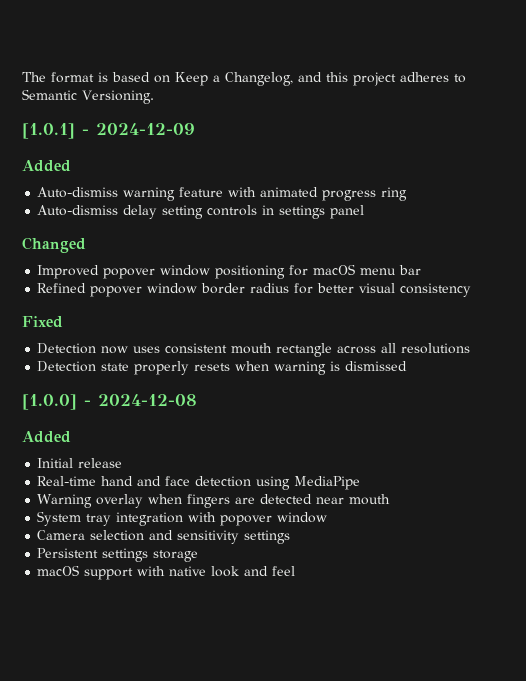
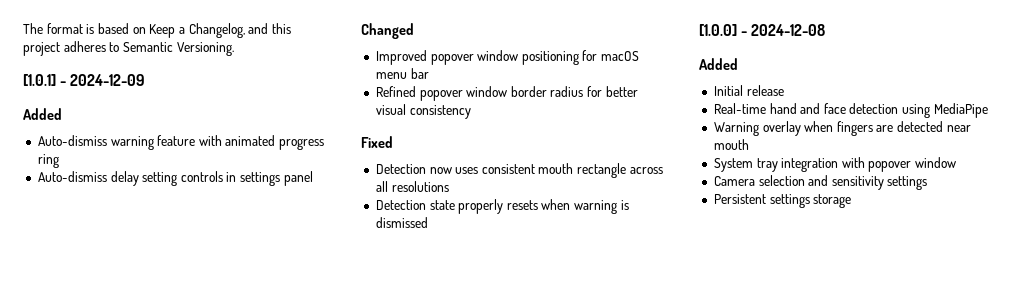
- macOS support with native look and feel

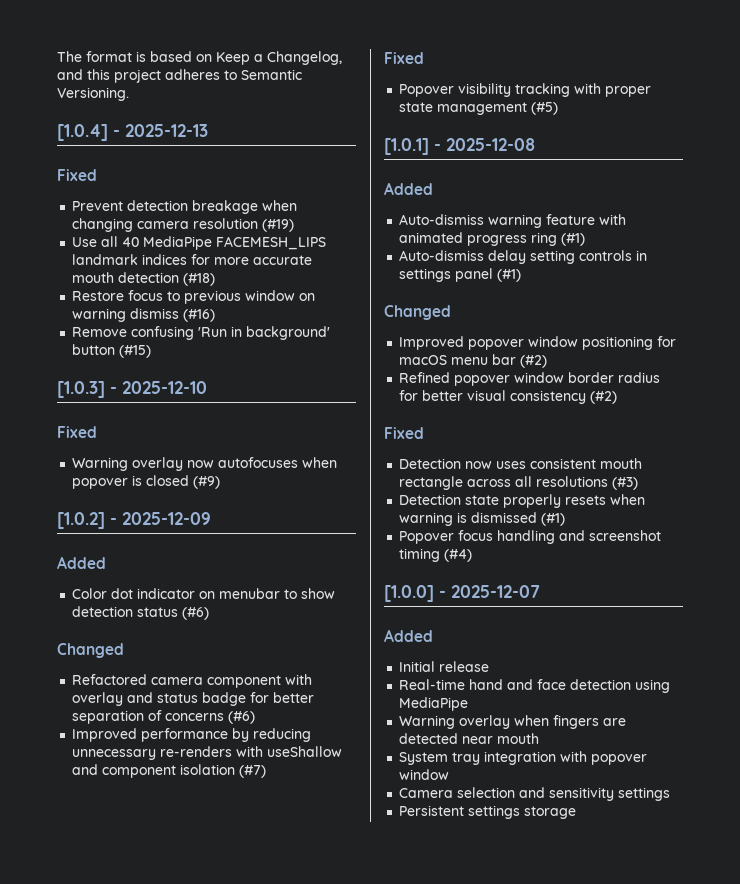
+ [1.0.4] - 2025-12-13
+ Fixed
+ Prevent detection breakage when changing camera resolution (#19)
+ Use all 40 MediaPipe FACEMESH_LIPS landmark indices for more accurate mouth detection (#18)
+ Restore focus to previous window on warning dismiss (#16)
+ Remove confusing 'Run in background' button (#15)
+ [1.0.3] - 2025-12-10
+ Fixed
+ Warning overlay now autofocuses when popover is closed (#9)
+ [1.0.2] - 2025-12-09
+ Added
+ Color dot indicator on menubar to show detection status (#6)
+ Changed
+ Refactored camera component with overlay and status badge for better separation of concerns (#6)
+ Improved performance by reducing unnecessary re-renders with useShallow and component isolation (#7)
+ Fixed
+ Popover visibility tracking with proper state management (#5)
- [1.0.1] - 2024-12-09
+ [1.0.1] - 2025-12-08
- Auto-dismiss warning feature with animated progress ring
+ Auto-dismiss warning feature with animated progress ring (#1)
- Auto-dismiss delay setting controls in settings panel
+ Auto-dismiss delay setting controls in settings panel (#1)
- Improved popover window positioning for macOS menu bar
+ Improved popover window positioning for macOS menu bar (#2)
- Refined popover window border radius for better visual consistency
+ Refined popover window border radius for better visual consistency (#2)
- Detection now uses consistent mouth rectangle across all resolutions
+ Detection now uses consistent mouth rectangle across all resolutions (#3)
- Detection state properly resets when warning is dismissed
+ Detection state properly resets when warning is dismissed (#1)
+ Popover focus handling and screenshot timing (#4)
- [1.0.0] - 2024-12-08
+ [1.0.0] - 2025-12-07

